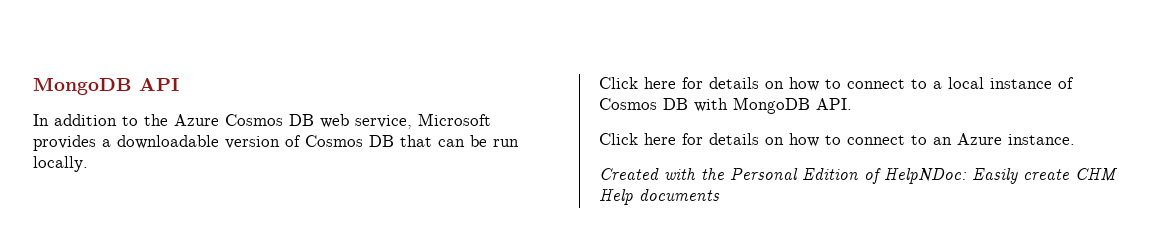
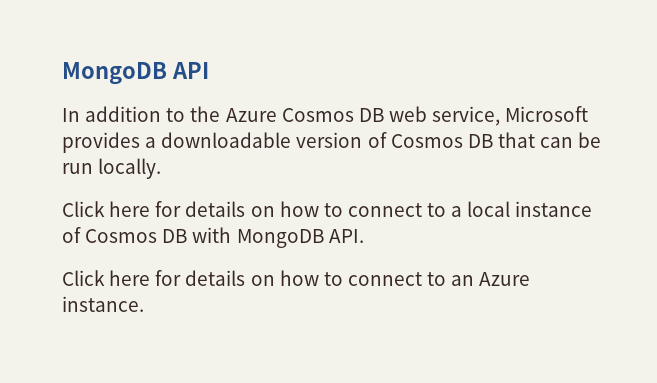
- Created with the Personal Edition of HelpNDoc: Easily create CHM Help documents

